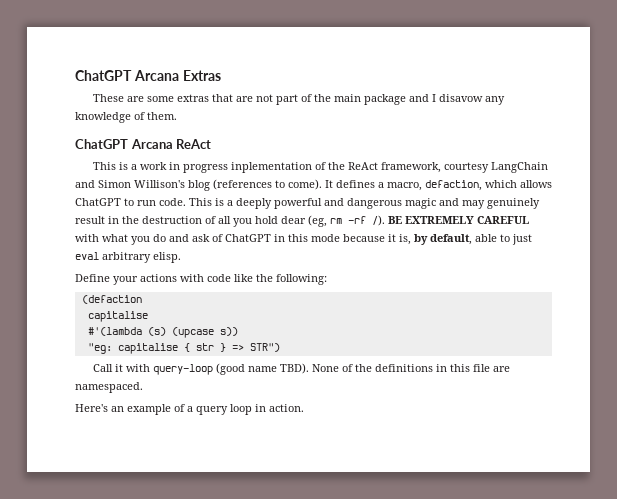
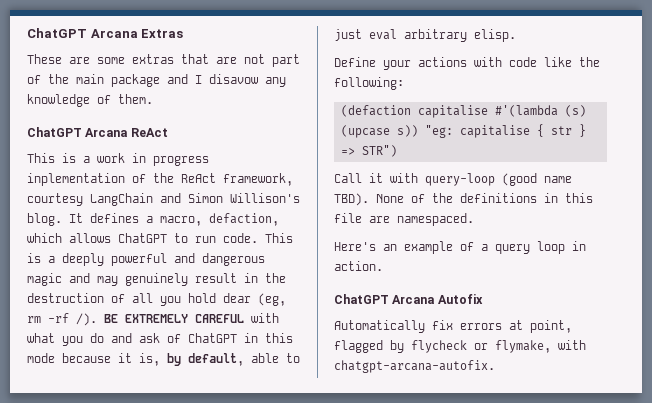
- This is a work in progress inplementation of the ReAct framework, courtesy LangChain and Simon Willison's blog (references to come).
+ This is a work in progress inplementation of the ReAct framework, courtesy LangChain and Simon Willison's blog.
- (defaction
- capitalise
- #'(lambda (s) (upcase s))
- "eg: capitalise { str } => STR")
+ (defaction capitalise #'(lambda (s) (upcase s)) "eg: capitalise { str } => STR")
+ ChatGPT Arcana Autofix
+ Automatically fix errors at point, flagged by flycheck or flymake, with chatgpt-arcana-autofix.

